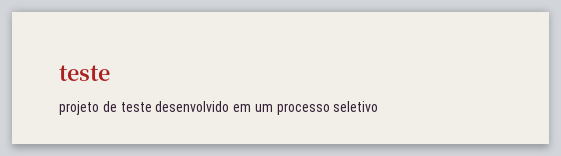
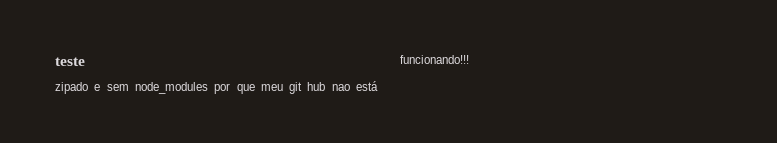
- projeto de teste desenvolvido em um processo seletivo
+ zipado e sem node_modules por que meu git hub nao está funcionando!!!

